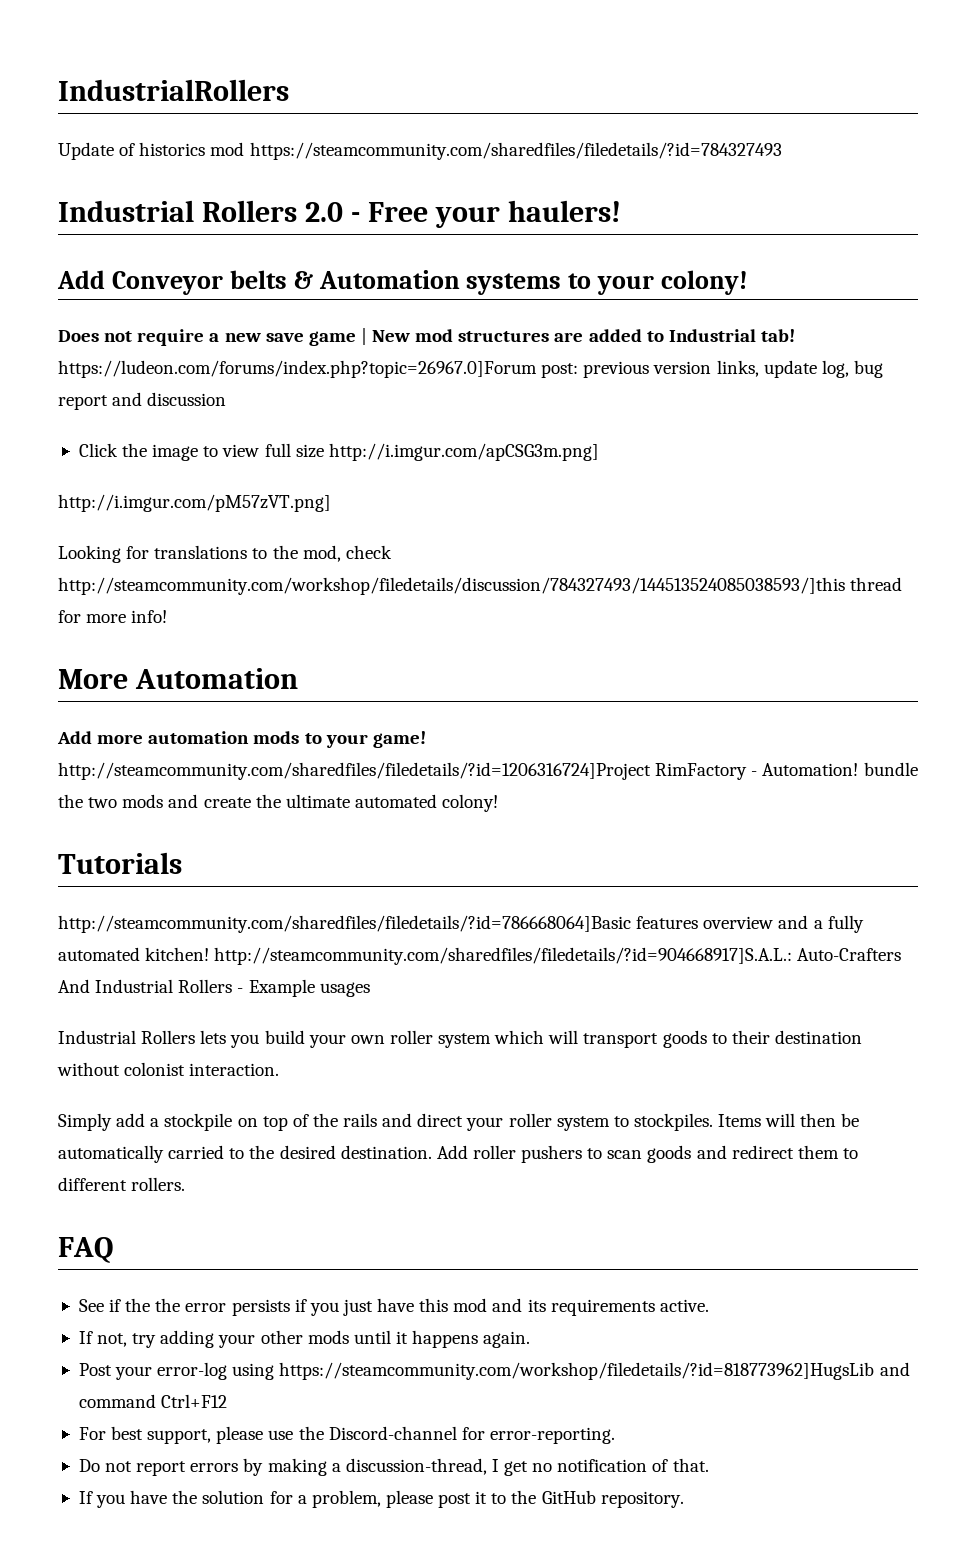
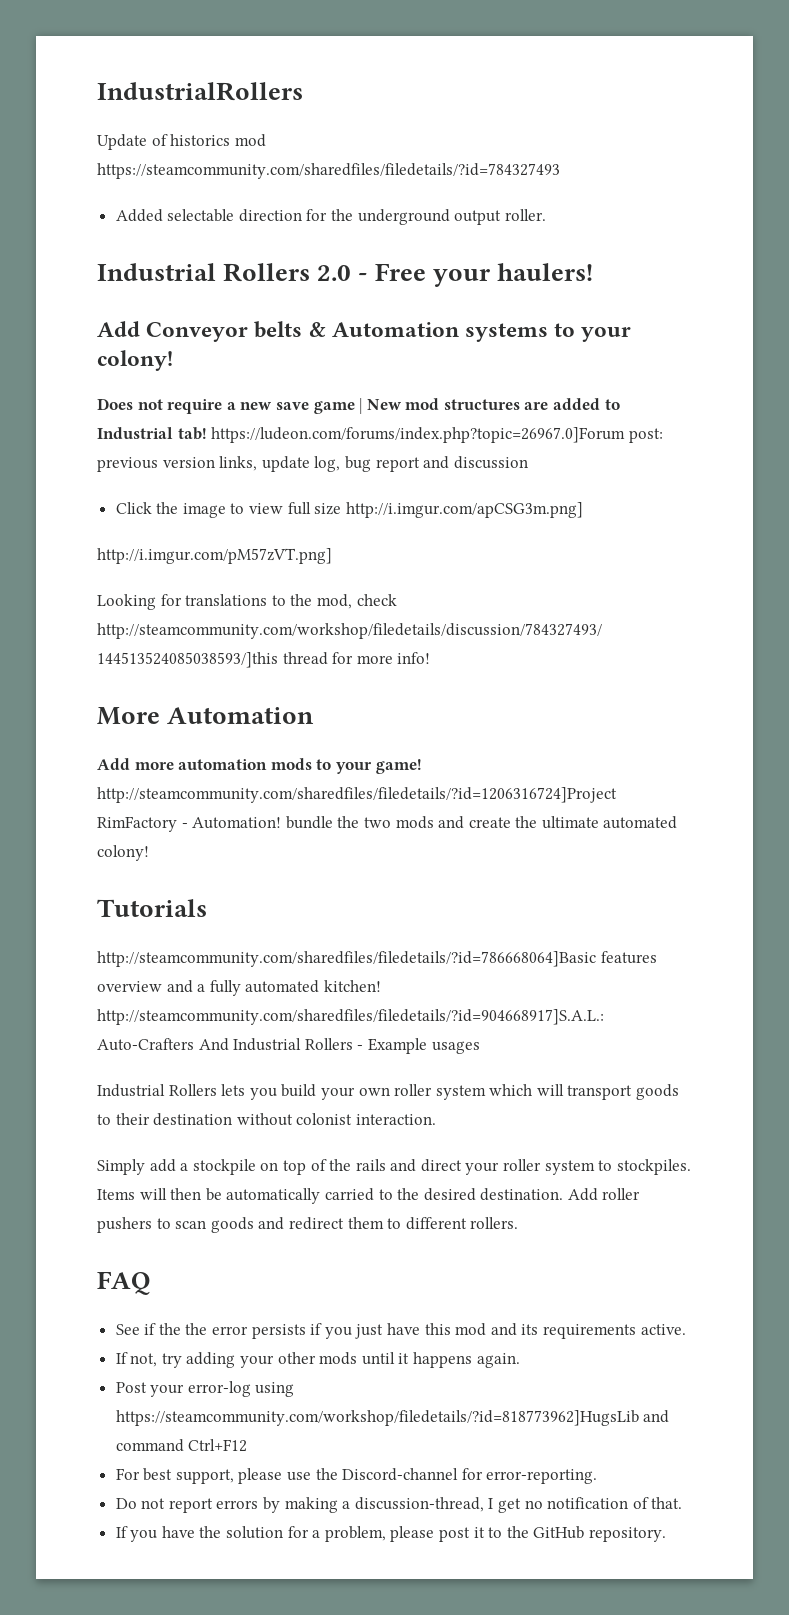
+ Added selectable direction for the underground output roller.

